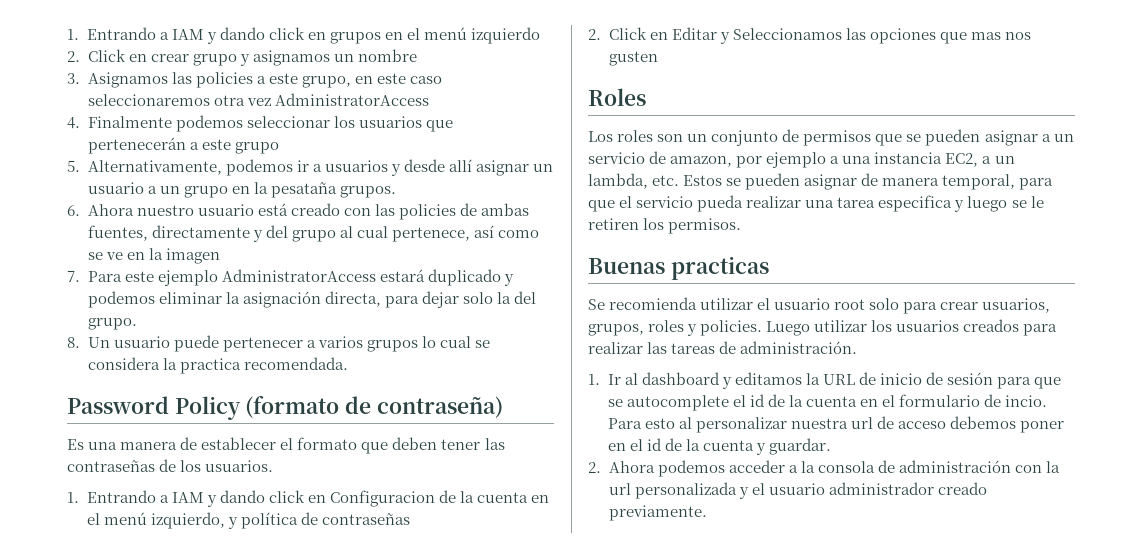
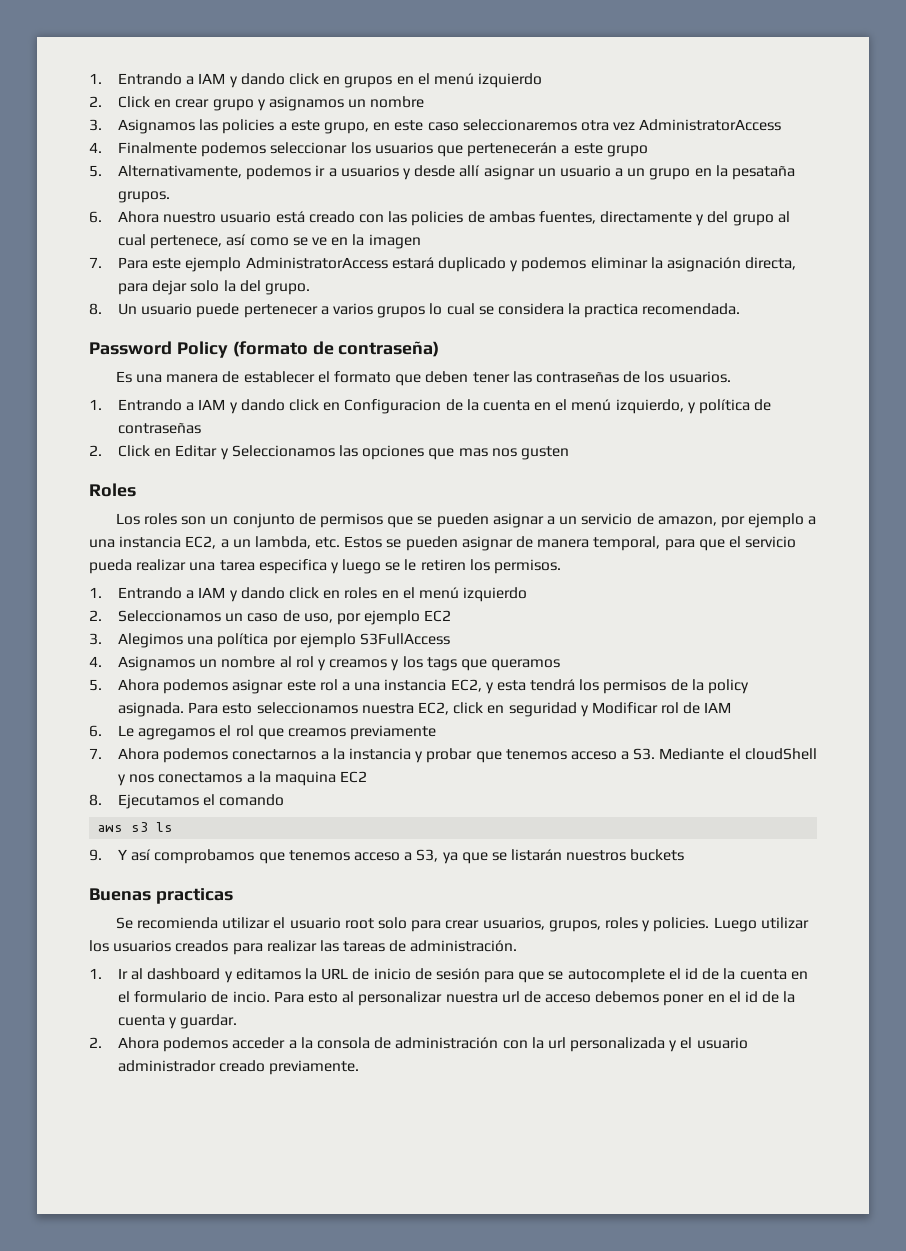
+ 1. Entrando a IAM y dando click en roles en el menú izquierdo
+ 2. Seleccionamos un caso de uso, por ejemplo EC2
+ 3. Alegimos una política por ejemplo S3FullAccess
+ 4. Asignamos un nombre al rol y creamos y los tags que queramos
+ 5. Ahora podemos asignar este rol a una instancia EC2, y esta tendrá los permisos de la policy asignada. Para esto seleccionamos nuestra EC2, click en seguridad y Modificar rol de IAM
+ 6. Le agregamos el rol que creamos previamente
+ 7. Ahora podemos conectarnos a la instancia y probar que tenemos acceso a S3. Mediante el cloudShell y nos conectamos a la maquina EC2
+ 8. Ejecutamos el comando
+ aws s3 ls
+ 9. Y así comprobamos que tenemos acceso a S3, ya que se listarán nuestros buckets

